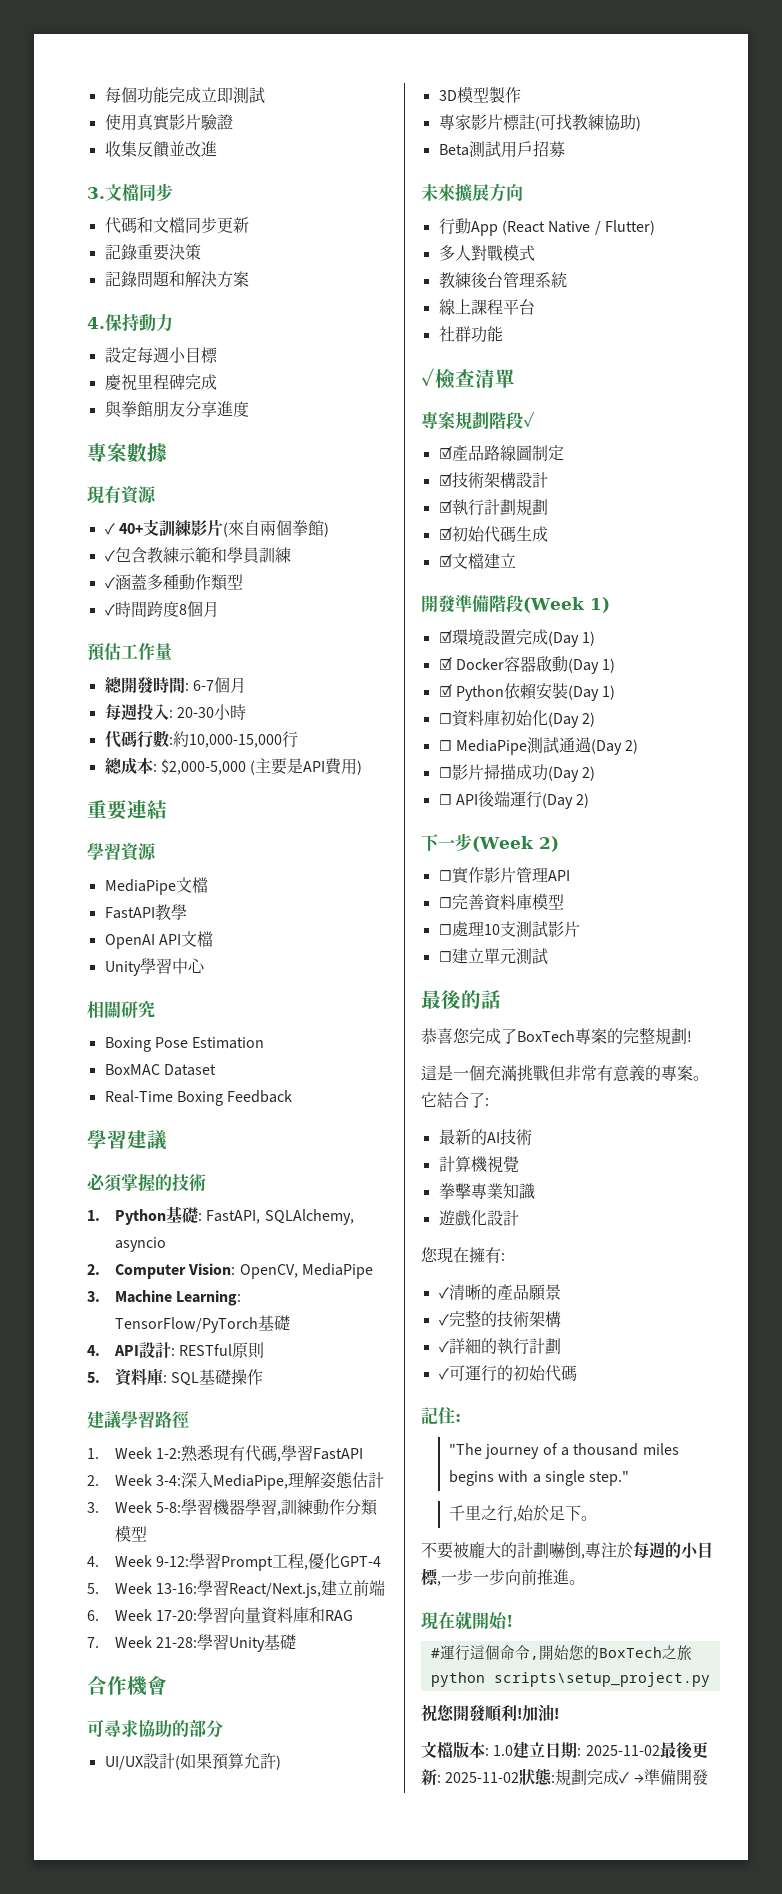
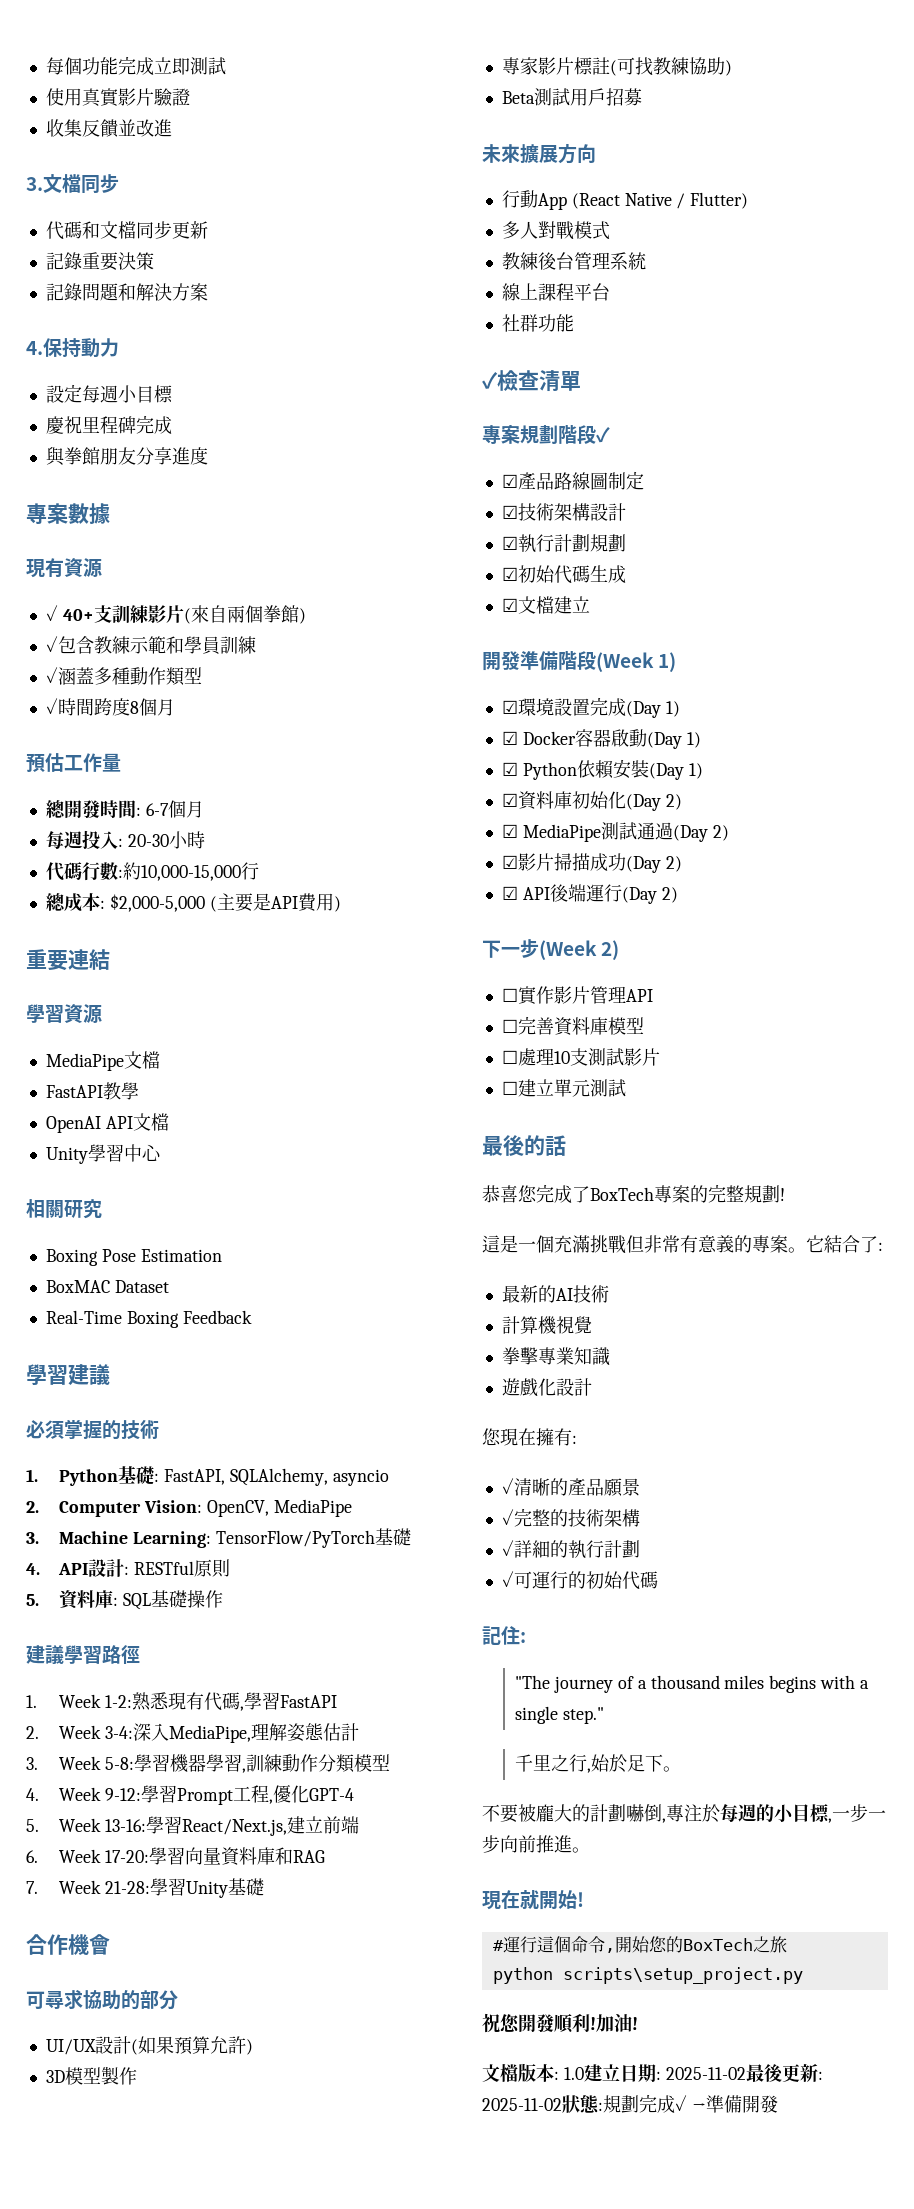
- ☐資料庫初始化(Day 2)
+ ☑資料庫初始化(Day 2)
- ☐ MediaPipe測試通過(Day 2)
+ ☑ MediaPipe測試通過(Day 2)
- ☐影片掃描成功(Day 2)
+ ☑影片掃描成功(Day 2)
- ☐ API後端運行(Day 2)
+ ☑ API後端運行(Day 2)

